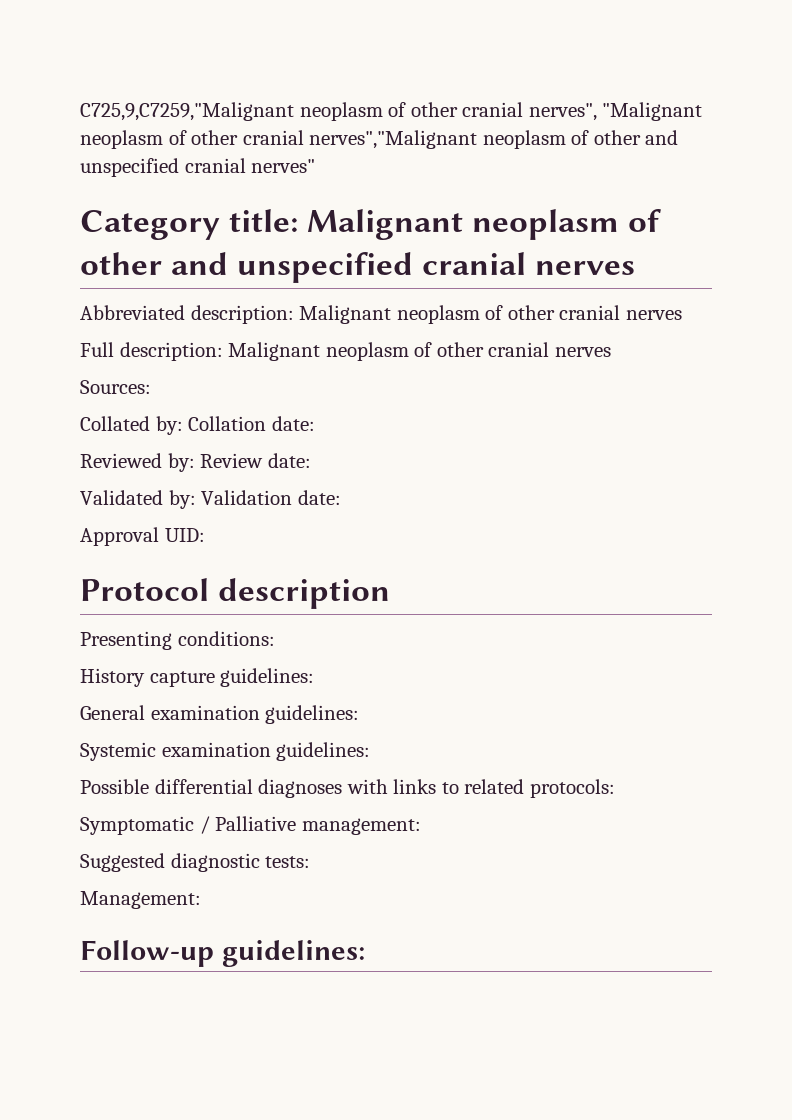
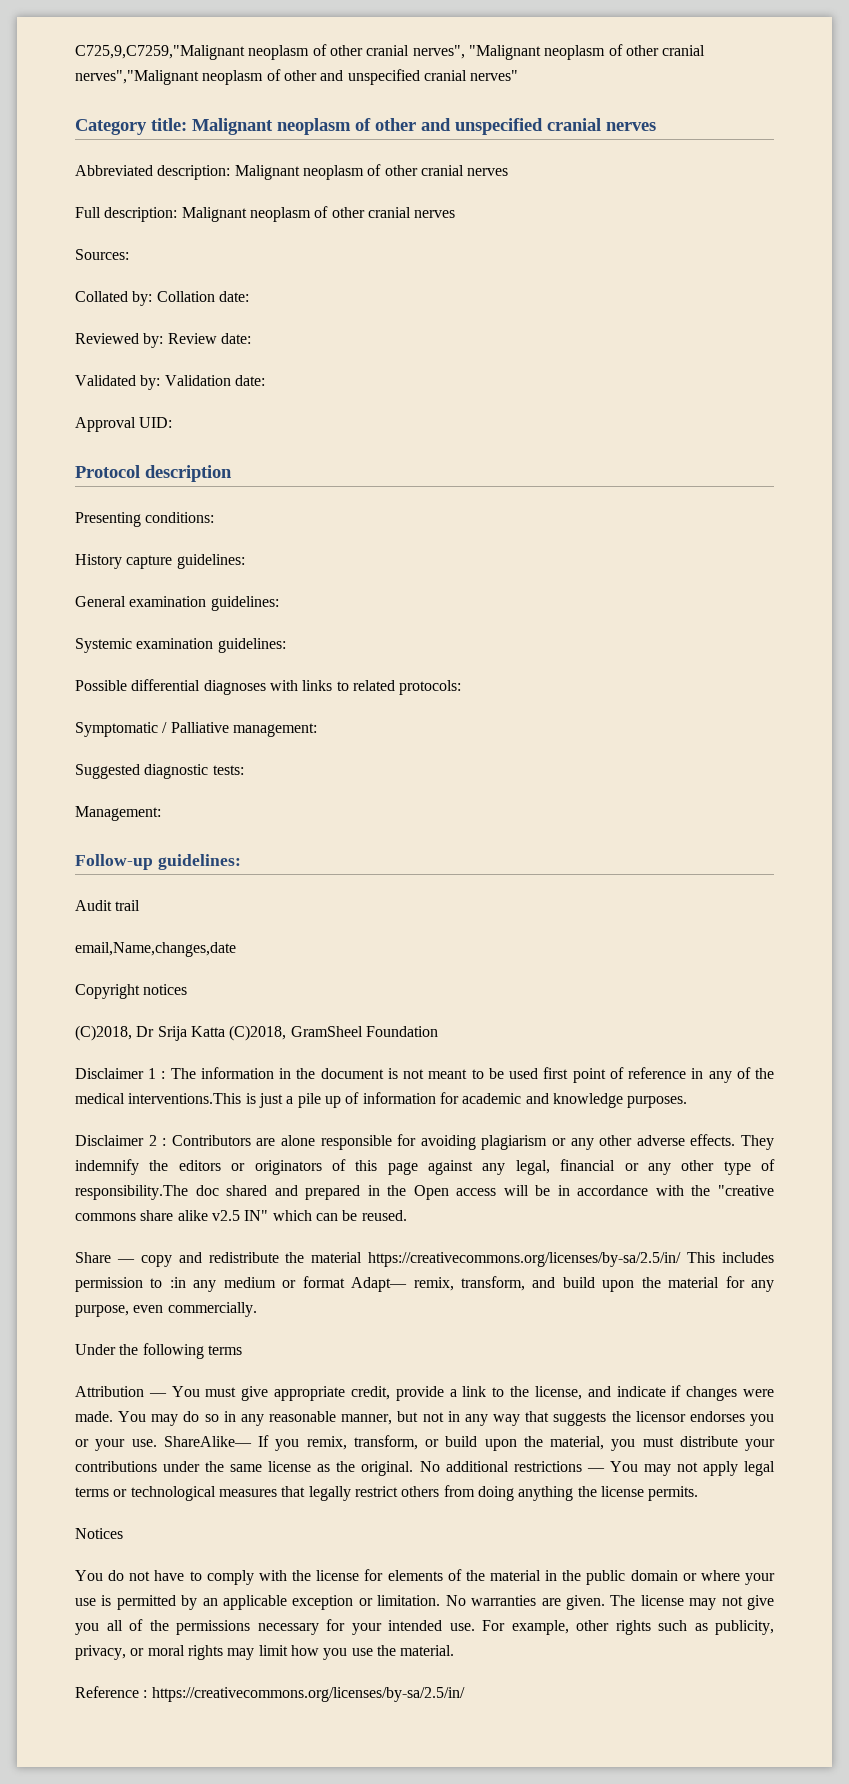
+ Audit trail
+ email,Name,changes,date
+ Copyright notices
+ (C)2018, Dr Srija Katta (C)2018, GramSheel Foundation
+ Disclaimer 1 : The information in the document is not meant to be used first point of reference in any of the medical interventions.This is just a pile up of information for academic and knowledge purposes.
+ Disclaimer 2 : Contributors are alone responsible for avoiding plagiarism or any other adverse effects. They indemnify the editors or originators of this page against any legal, financial or any other type of responsibility.The doc shared and prepared in the Open access will be in accordance with the "creative commons share alike v2.5 IN" which can be reused.
+ Share — copy and redistribute the material https://creativecommons.org/licenses/by-sa/2.5/in/ This includes permission to :in any medium or format Adapt— remix, transform, and build upon the material for any purpose, even commercially.
+ Under the following terms
+ Attribution — You must give appropriate credit, provide a link to the license, and indicate if changes were made. You may do so in any reasonable manner, but not in any way that suggests the licensor endorses you or your use. ShareAlike— If you remix, transform, or build upon the material, you must distribute your contributions under the same license as the original. No additional restrictions — You may not apply legal terms or technological measures that legally restrict others from doing anything the license permits.
+ Notices
+ You do not have to comply with the license for elements of the material in the public domain or where your use is permitted by an applicable exception or limitation. No warranties are given. The license may not give you all of the permissions necessary for your intended use. For example, other rights such as publicity, privacy, or moral rights may limit how you use the material.
+ Reference : https://creativecommons.org/licenses/by-sa/2.5/in/

